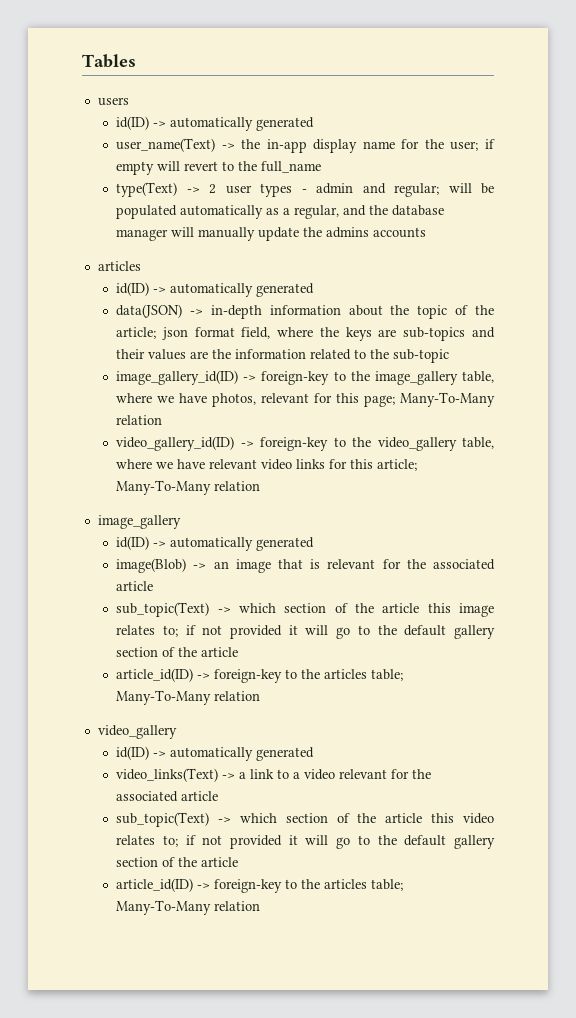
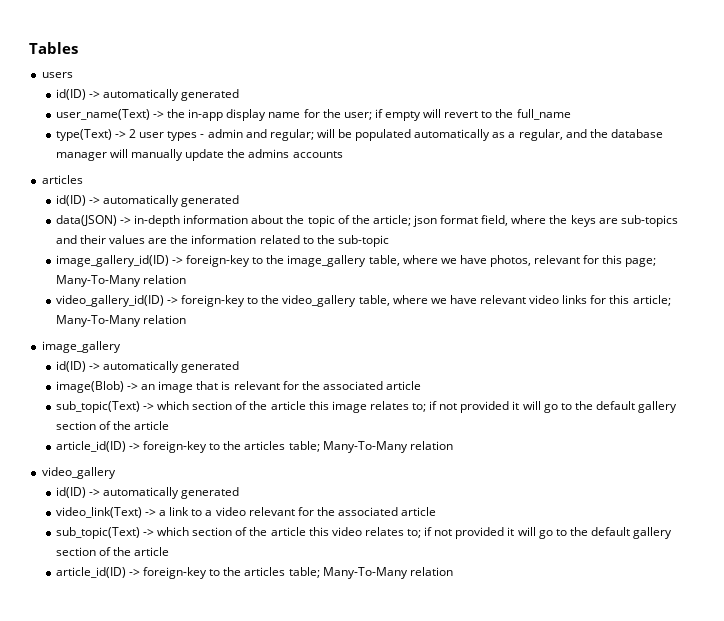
- video_links(Text) -> a link to a video relevant for the associated article
+ video_link(Text) -> a link to a video relevant for the associated article

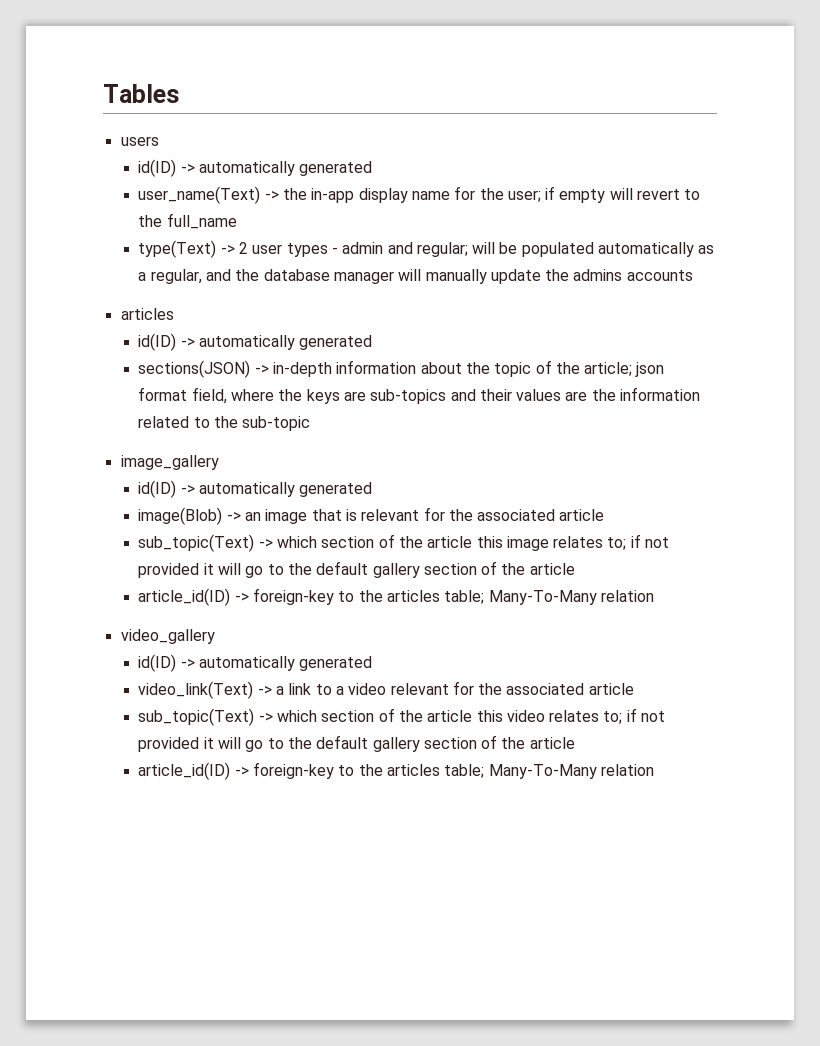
- data(JSON) -> in-depth information about the topic of the article; json format field, where the keys are sub-topics and their values are the information related to the sub-topic
+ sections(JSON) -> in-depth information about the topic of the article; json format field, where the keys are sub-topics and their values are the information related to the sub-topic
- image_gallery_id(ID) -> foreign-key to the image_gallery table, where we have photos, relevant for this page; Many-To-Many relation
- video_gallery_id(ID) -> foreign-key to the video_gallery table, where we have relevant video links for this article; Many-To-Many relation

